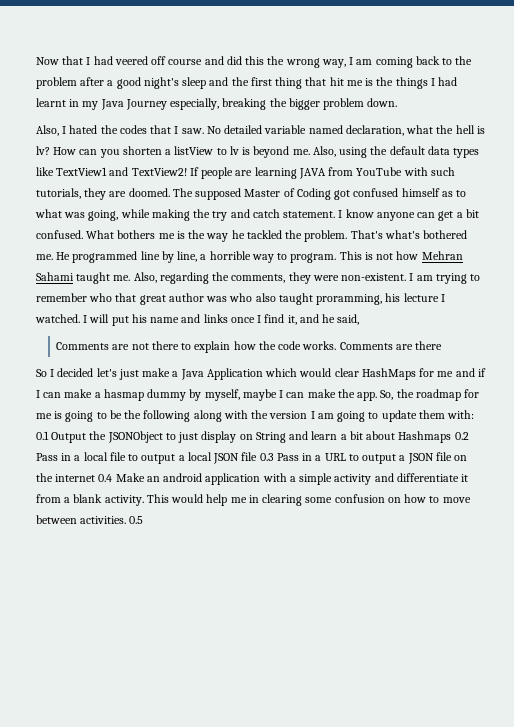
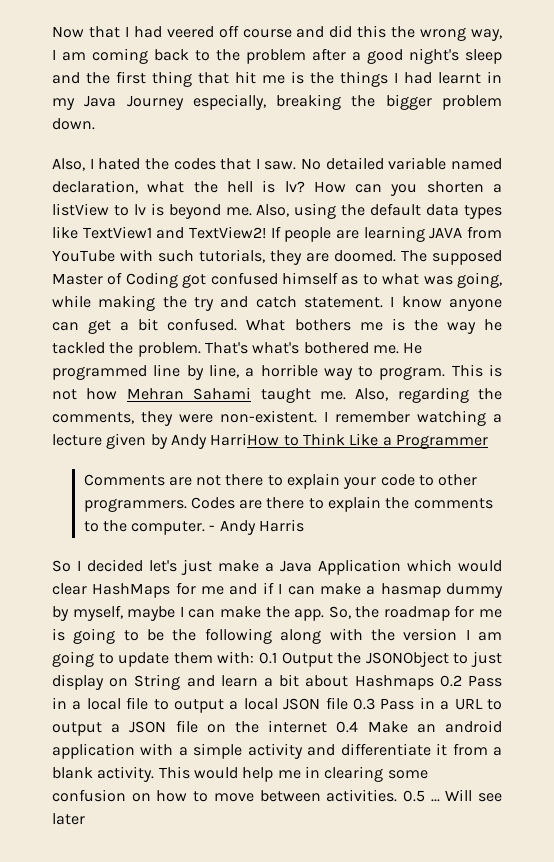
- I am trying to remember who that great author was who also taught proramming, his lecture I watched. I will put his name and links once I find it, and he said,
+ I remember watching a lecture given by Andy HarriHow to Think Like a Programmer
- Comments are not there to explain how the code works. Comments are there
+ Comments are not there to explain your code to other programmers. Codes are there to explain the comments to the computer. - Andy Harris
- 0.5
+ 0.5 ... Will see later

